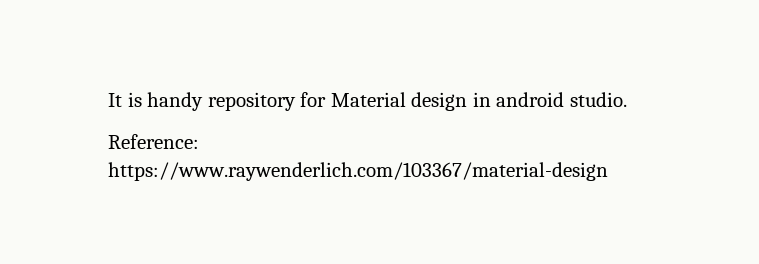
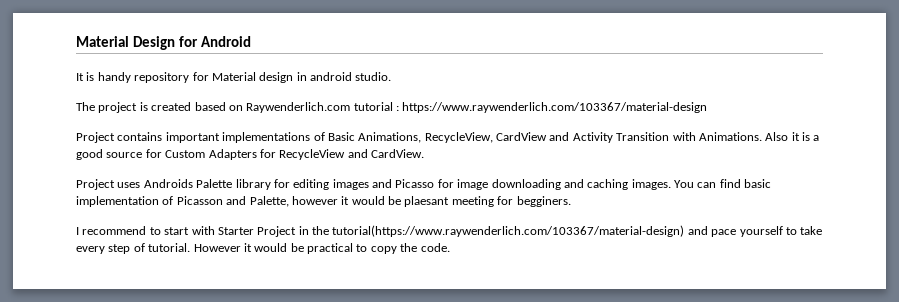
+ Material Design for Android
- Reference: https://www.raywenderlich.com/103367/material-design
+ The project is created based on Raywenderlich.com tutorial : https://www.raywenderlich.com/103367/material-design
+ Project contains important implementations of Basic Animations, RecycleView, CardView and Activity Transition with Animations. Also it is a good source for Custom Adapters for RecycleView and CardView.
+ Project uses Androids Palette library for editing images and Picasso for image downloading and caching images. You can find basic implementation of Picasson and Palette, however it would be plaesant meeting for begginers.
+ I recommend to start with Starter Project in the tutorial(https://www.raywenderlich.com/103367/material-design) and pace yourself to take every step of tutorial. However it would be practical to copy the code.

